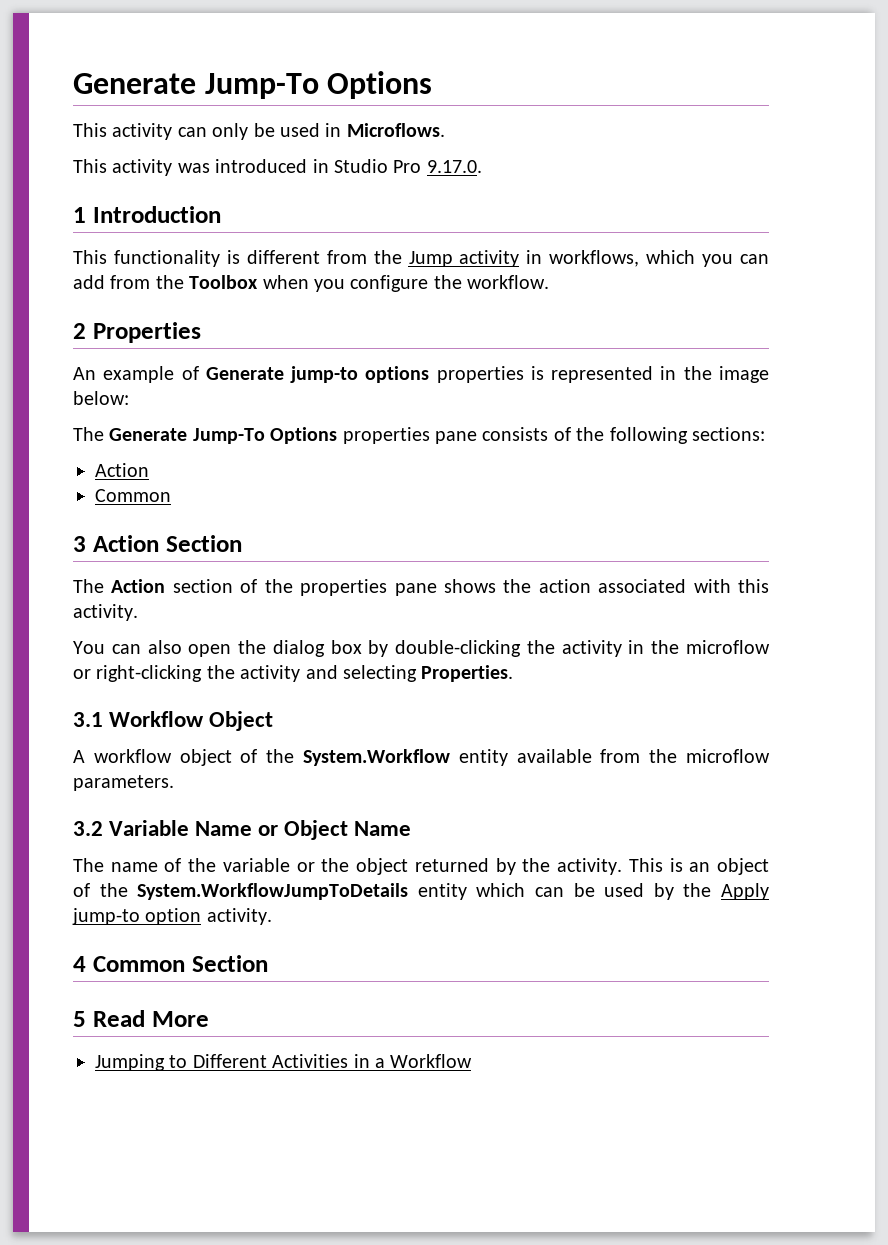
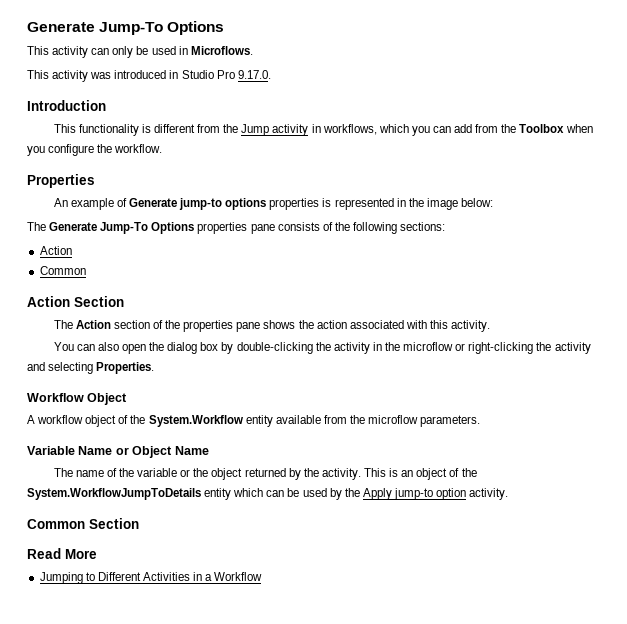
- 1 Introduction
+ Introduction
- 2 Properties
+ Properties
- 3 Action Section
+ Action Section
- 3.1 Workflow Object
+ Workflow Object
- 3.2 Variable Name or Object Name
+ Variable Name or Object Name
- 4 Common Section
+ Common Section
- 5 Read More
+ Read More

